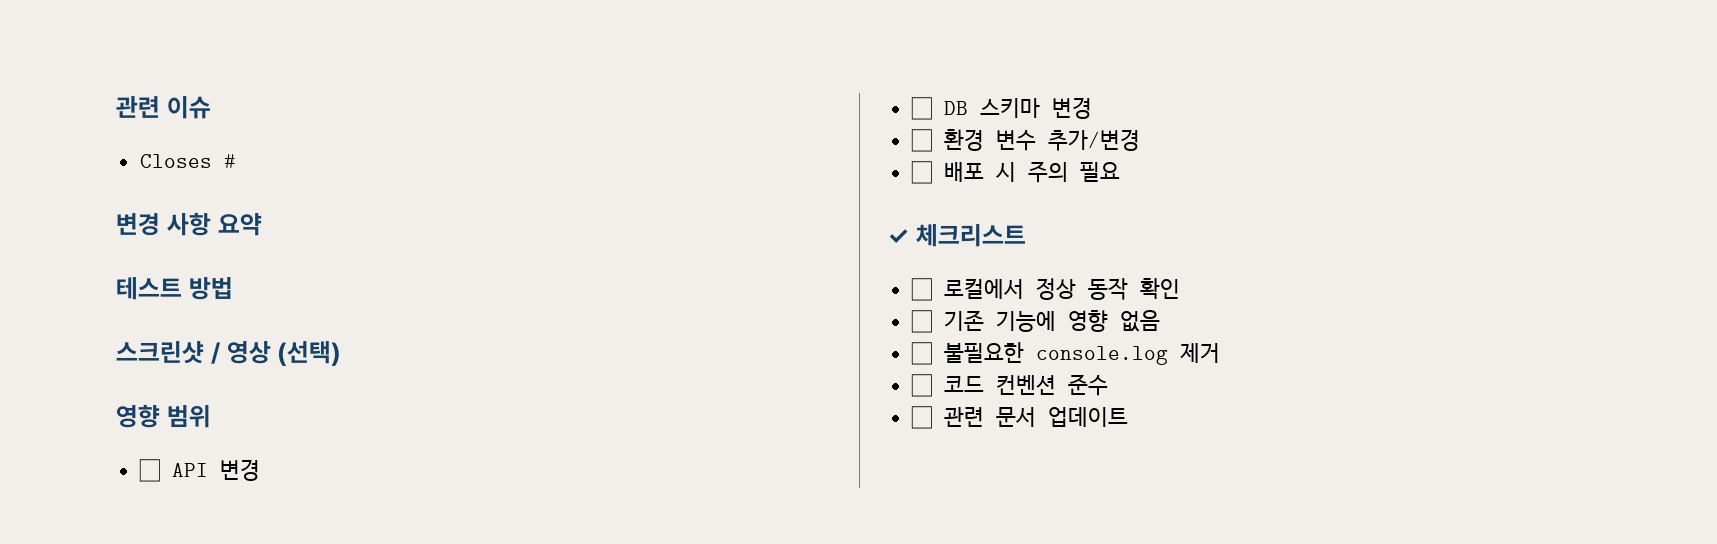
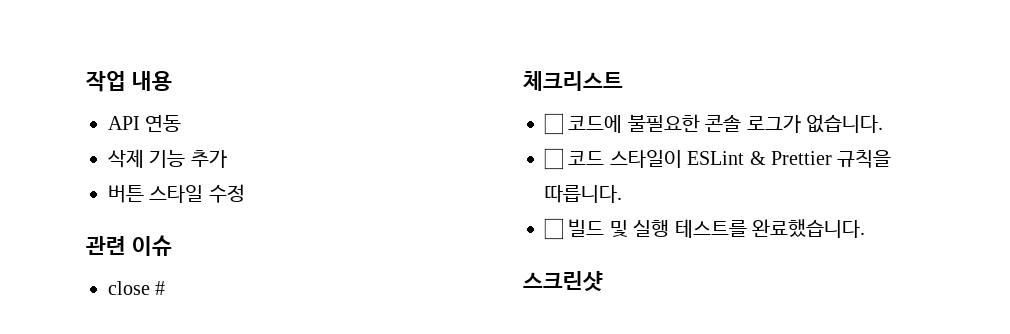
+ 작업 내용
+ API 연동
+ 삭제 기능 추가
+ 버튼 스타일 수정
- Closes #
+ close #
- 변경 사항 요약
- 테스트 방법
- 스크린샷 / 영상 (선택)
- 영향 범위
- ☐ API 변경
- ☐ DB 스키마 변경
- ☐ 환경 변수 추가/변경
- ☐ 배포 시 주의 필요
- ✓ 체크리스트
- ☐ 로컬에서 정상 동작 확인
- ☐ 기존 기능에 영향 없음
- ☐ 불필요한 console.log 제거
- ☐ 코드 컨벤션 준수
- ☐ 관련 문서 업데이트
+ 체크리스트
+ ☐ 코드에 불필요한 콘솔 로그가 없습니다.
+ ☐ 코드 스타일이 ESLint & Prettier 규칙을 따릅니다.
+ ☐ 빌드 및 실행 테스트를 완료했습니다.
+ 스크린샷

